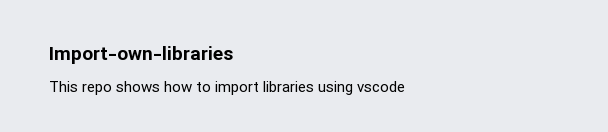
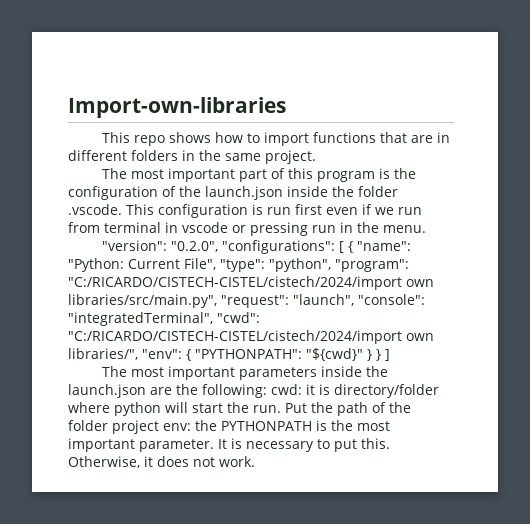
- This repo shows how to import libraries using vscode
+ This repo shows how to import functions that are in different folders in the same project.
+ The most important part of this program is the configuration of the launch.json inside the folder .vscode. This configuration is run first even if we run from terminal in vscode or pressing run in the menu.
+ "version": "0.2.0", "configurations": [ { "name": "Python: Current File", "type": "python", "program": "C:/RICARDO/CISTECH-CISTEL/cistech/2024/import own libraries/src/main.py", "request": "launch", "console": "integratedTerminal", "cwd": "C:/RICARDO/CISTECH-CISTEL/cistech/2024/import own libraries/", "env": { "PYTHONPATH": "${cwd}" } } ]
+ The most important parameters inside the launch.json are the following: cwd: it is directory/folder where python will start the run. Put the path of the folder project env: the PYTHONPATH is the most important parameter. It is necessary to put this. Otherwise, it does not work.

